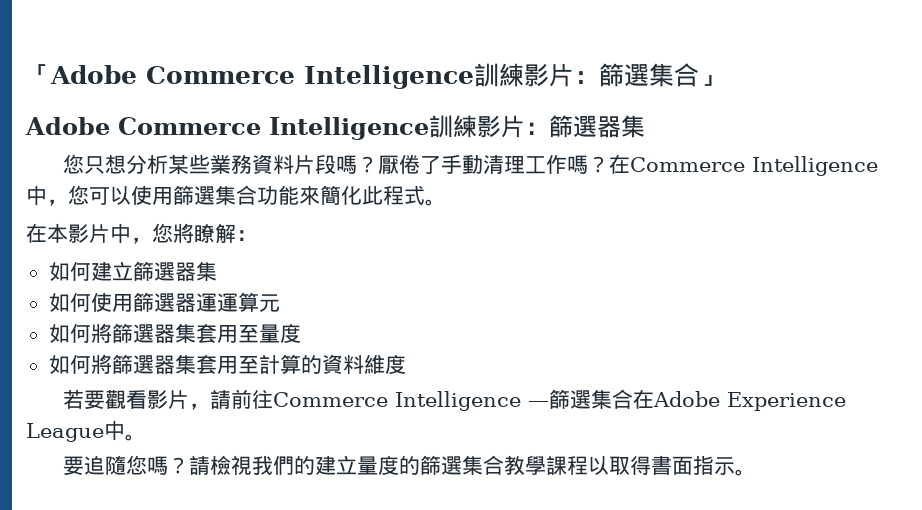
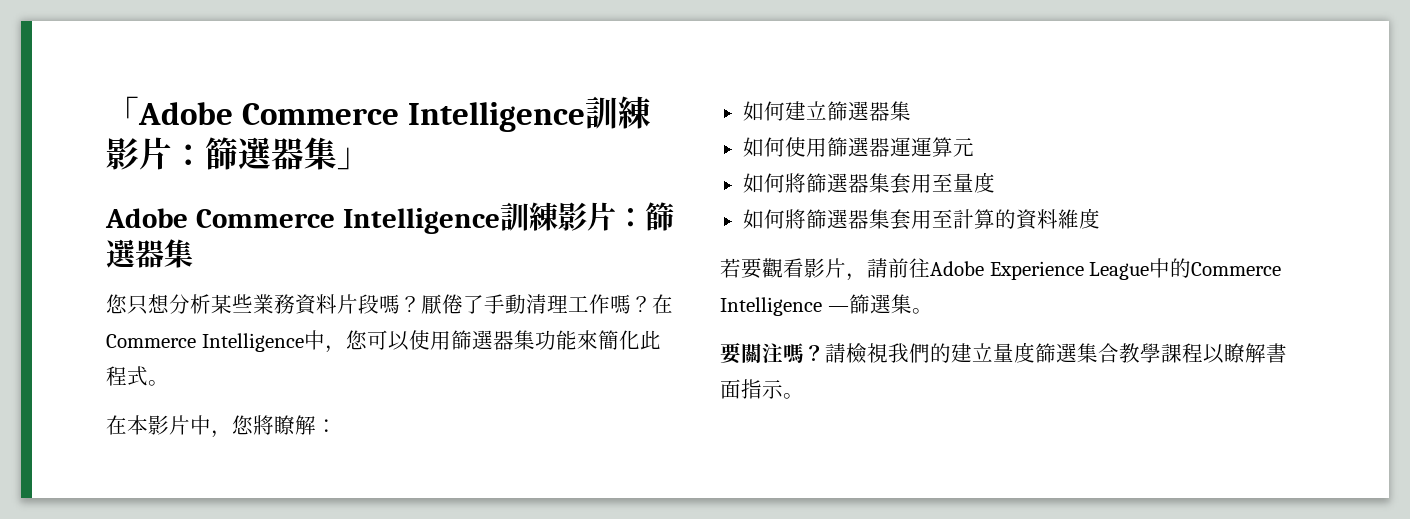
- 「Adobe Commerce Intelligence訓練影片：篩選集合」
+ 「Adobe Commerce Intelligence訓練影片：篩選器集」
- 在Commerce Intelligence中，您可以使用篩選集合功能來簡化此程式。
+ 在Commerce Intelligence中，您可以使用篩選器集功能來簡化此程式。
- 若要觀看影片，請前往Commerce Intelligence —篩選集合在Adobe Experience League中。
+ 若要觀看影片，請前往Adobe Experience League中的Commerce Intelligence —篩選集。
- 要追隨您嗎？
+ 要關注嗎？
- 請檢視我們的建立量度的篩選集合教學課程以取得書面指示。
+ 請檢視我們的建立量度篩選集合教學課程以瞭解書面指示。

